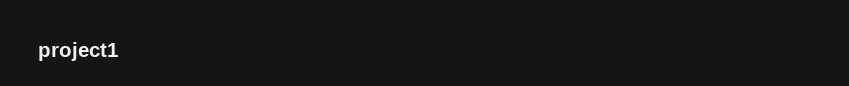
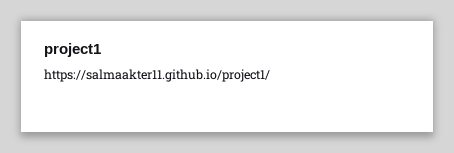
+ https://salmaakter11.github.io/project1/

